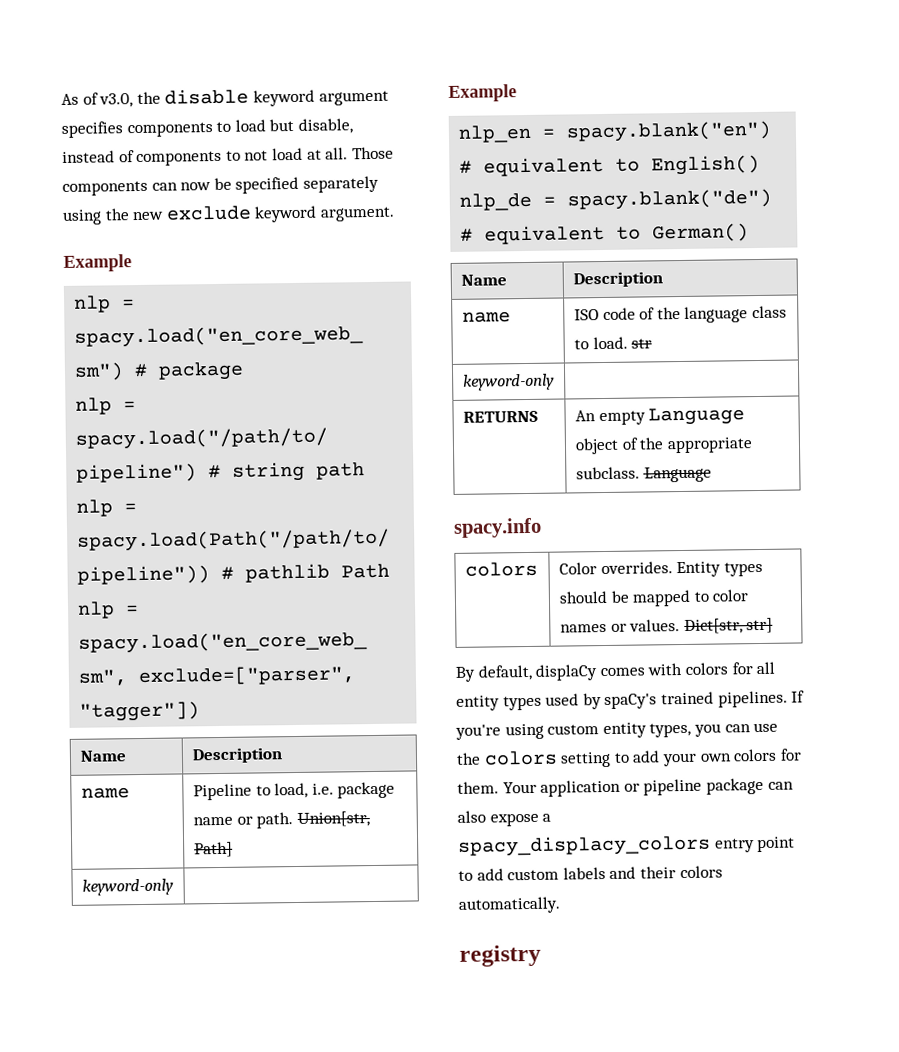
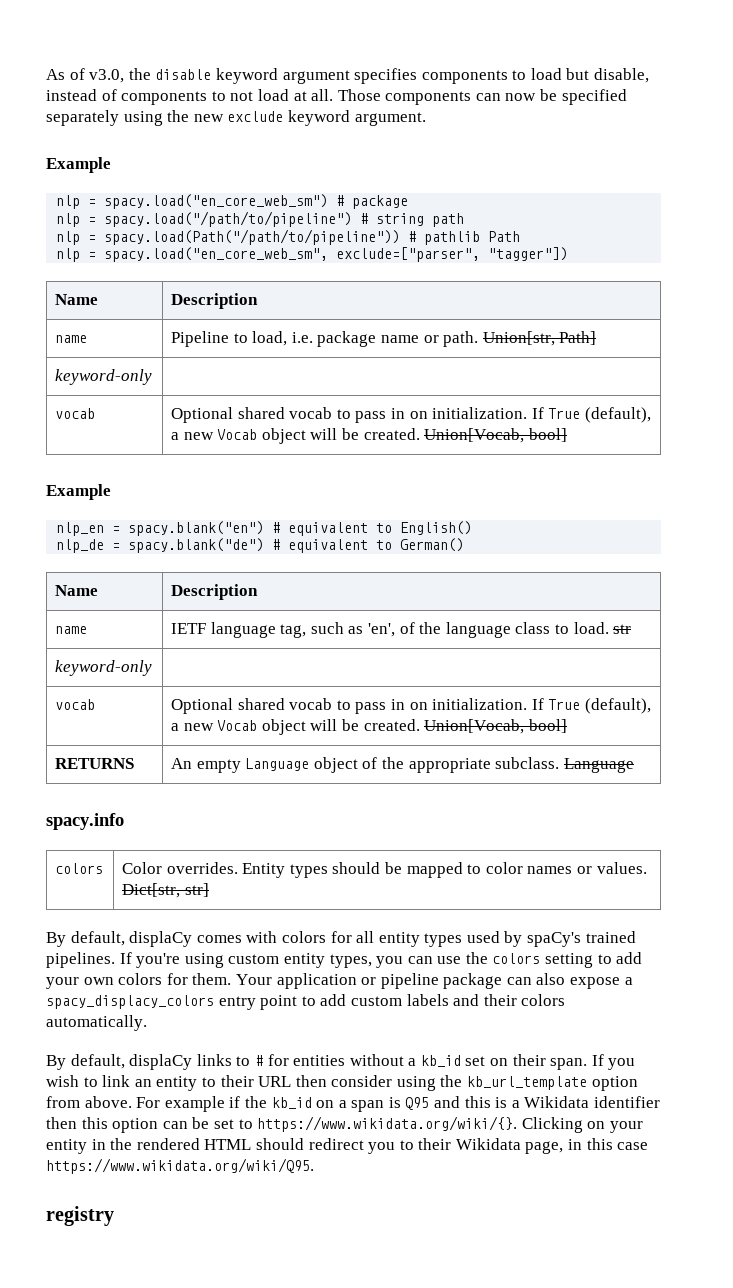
  name | Pipeline to load, i.e. package name or path. Union[str, Path]
  keyword-only |
+ vocab | Optional shared vocab to pass in on initialization. If True (default), a new Vocab object will be created. Union[Vocab, bool]
- name | ISO code of the language class to load. str
+ name | IETF language tag, such as 'en', of the language class to load. str
  keyword-only |
+ vocab | Optional shared vocab to pass in on initialization. If True (default), a new Vocab object will be created. Union[Vocab, bool]
+ By default, displaCy links to # for entities without a kb_id set on their span. If you wish to link an entity to their URL then consider using the kb_url_template option from above. For example if the kb_id on a span is Q95 and this is a Wikidata identifier then this option can be set to https://www.wikidata.org/wiki/{}. Clicking on your entity in the rendered HTML should redirect you to their Wikidata page, in this case https://www.wikidata.org/wiki/Q95.

